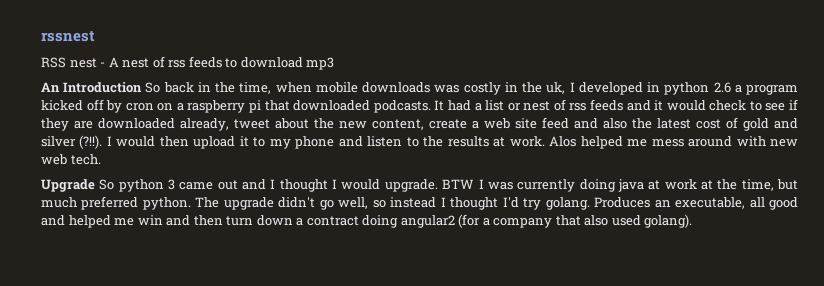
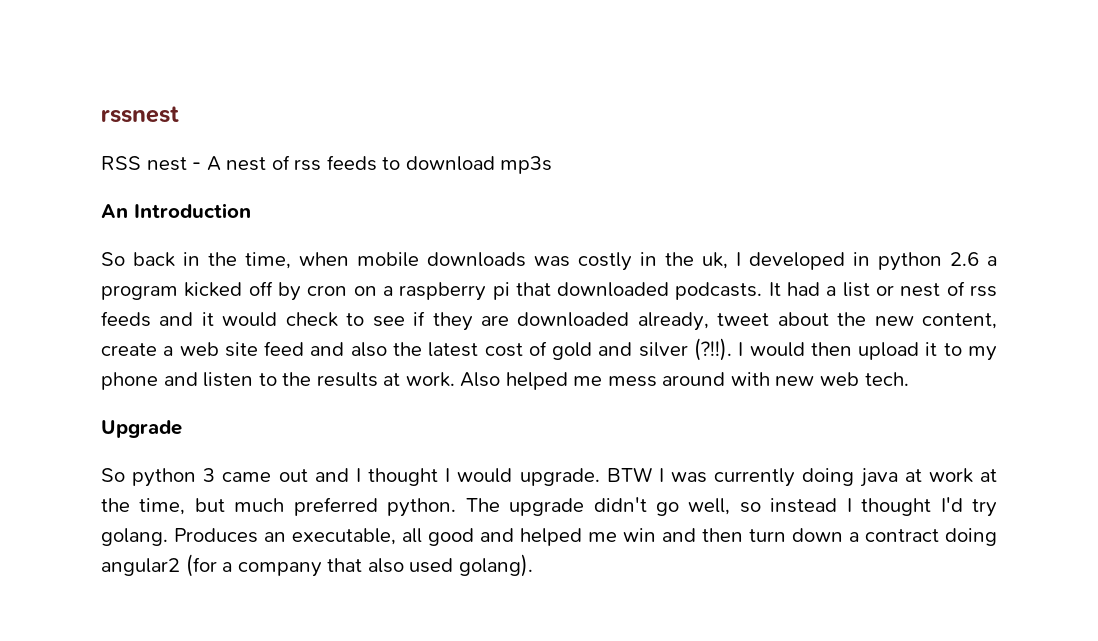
- RSS nest - A nest of rss feeds to download mp3
+ RSS nest - A nest of rss feeds to download mp3s
- An Introduction So back in the time, when mobile downloads was costly in the uk, I developed in python 2.6 a program kicked off by cron on a raspberry pi that downloaded podcasts.
+ An Introduction
+ So back in the time, when mobile downloads was costly in the uk, I developed in python 2.6 a program kicked off by cron on a raspberry pi that downloaded podcasts.
- Alos helped me mess around with new web tech.
+ Also helped me mess around with new web tech.
- Upgrade So python 3 came out and I thought I would upgrade.
+ Upgrade
+ So python 3 came out and I thought I would upgrade.

